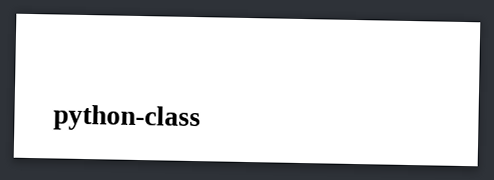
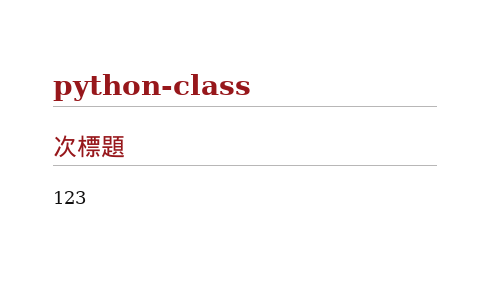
+ 次標題
+ 123

